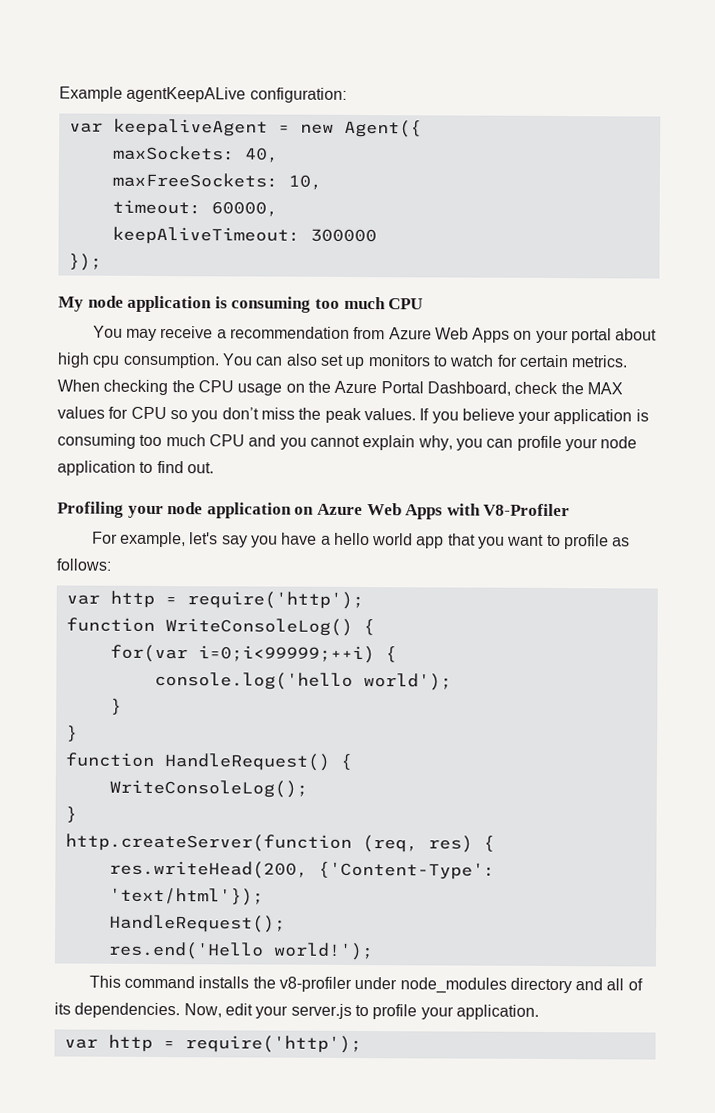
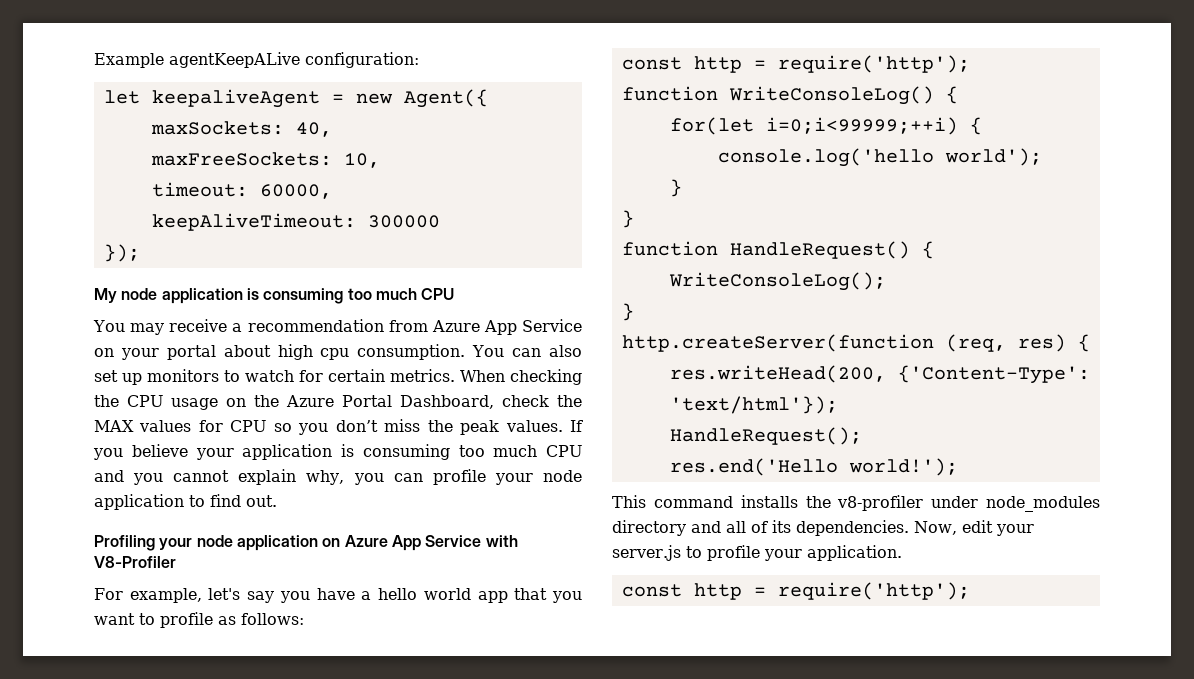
- var keepaliveAgent = new Agent({
+ let keepaliveAgent = new Agent({
- You may receive a recommendation from Azure Web Apps on your portal about high cpu consumption.
+ You may receive a recommendation from Azure App Service on your portal about high cpu consumption.
- Profiling your node application on Azure Web Apps with V8-Profiler
+ Profiling your node application on Azure App Service with V8-Profiler
  For example, let's say you have a hello world app that you want to profile as follows:
- var http = require('http');
+ const http = require('http');
- for(var i=0;i<99999;++i) {
+ for(let i=0;i<99999;++i) {
  Now, edit your server.js to profile your application.
- var http = require('http');
+ const http = require('http');

